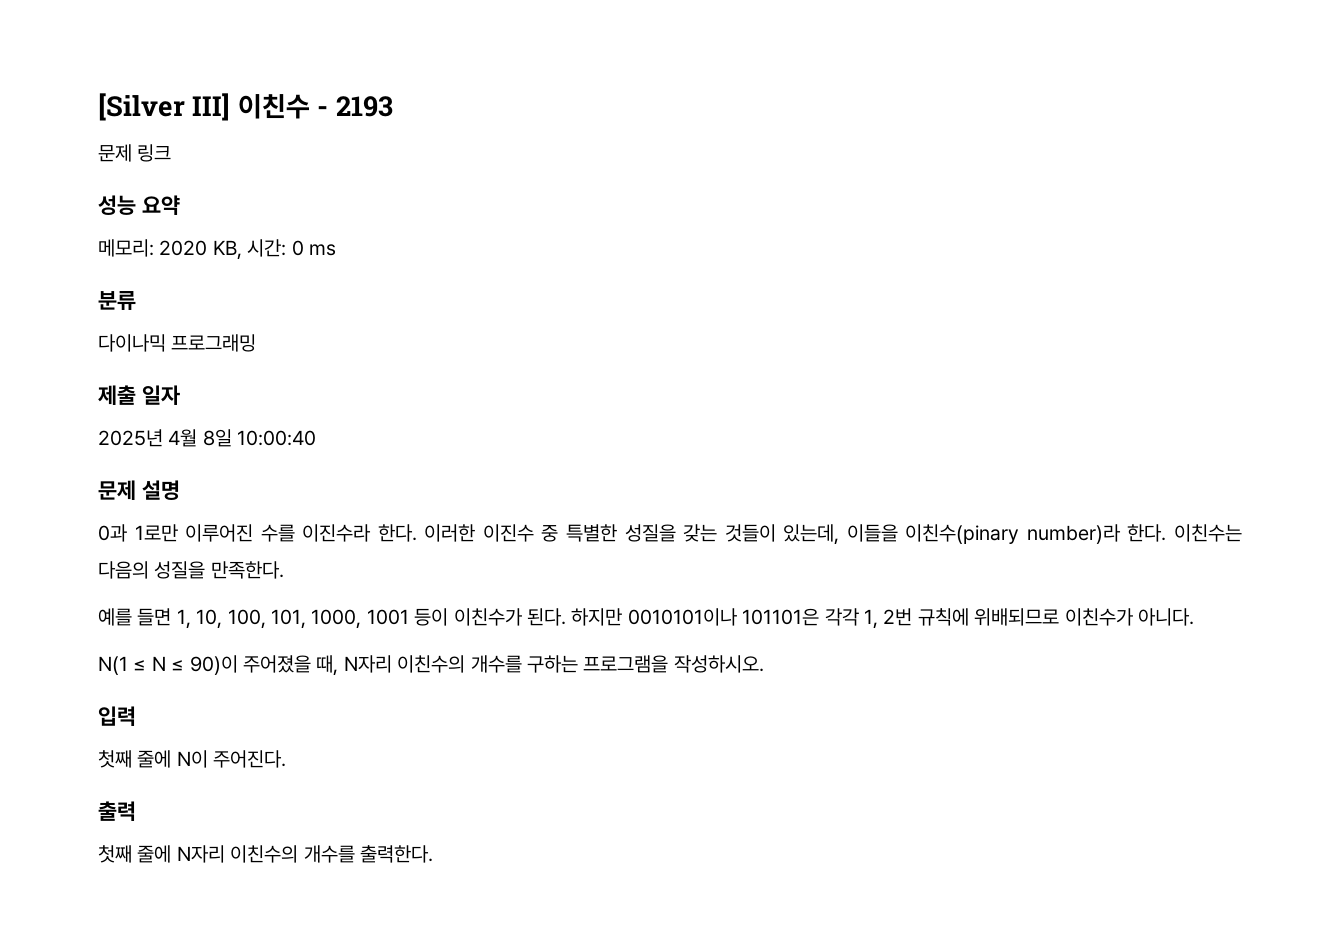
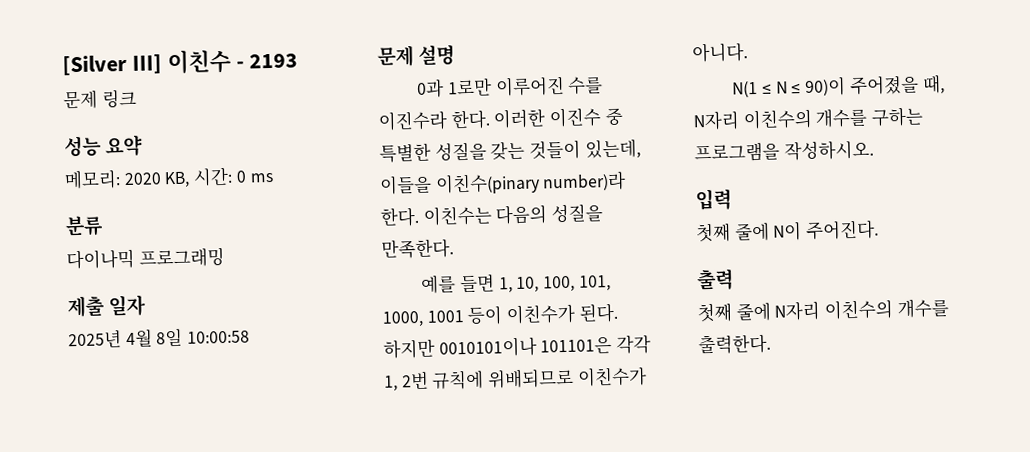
- 2025년 4월 8일 10:00:40
+ 2025년 4월 8일 10:00:58

